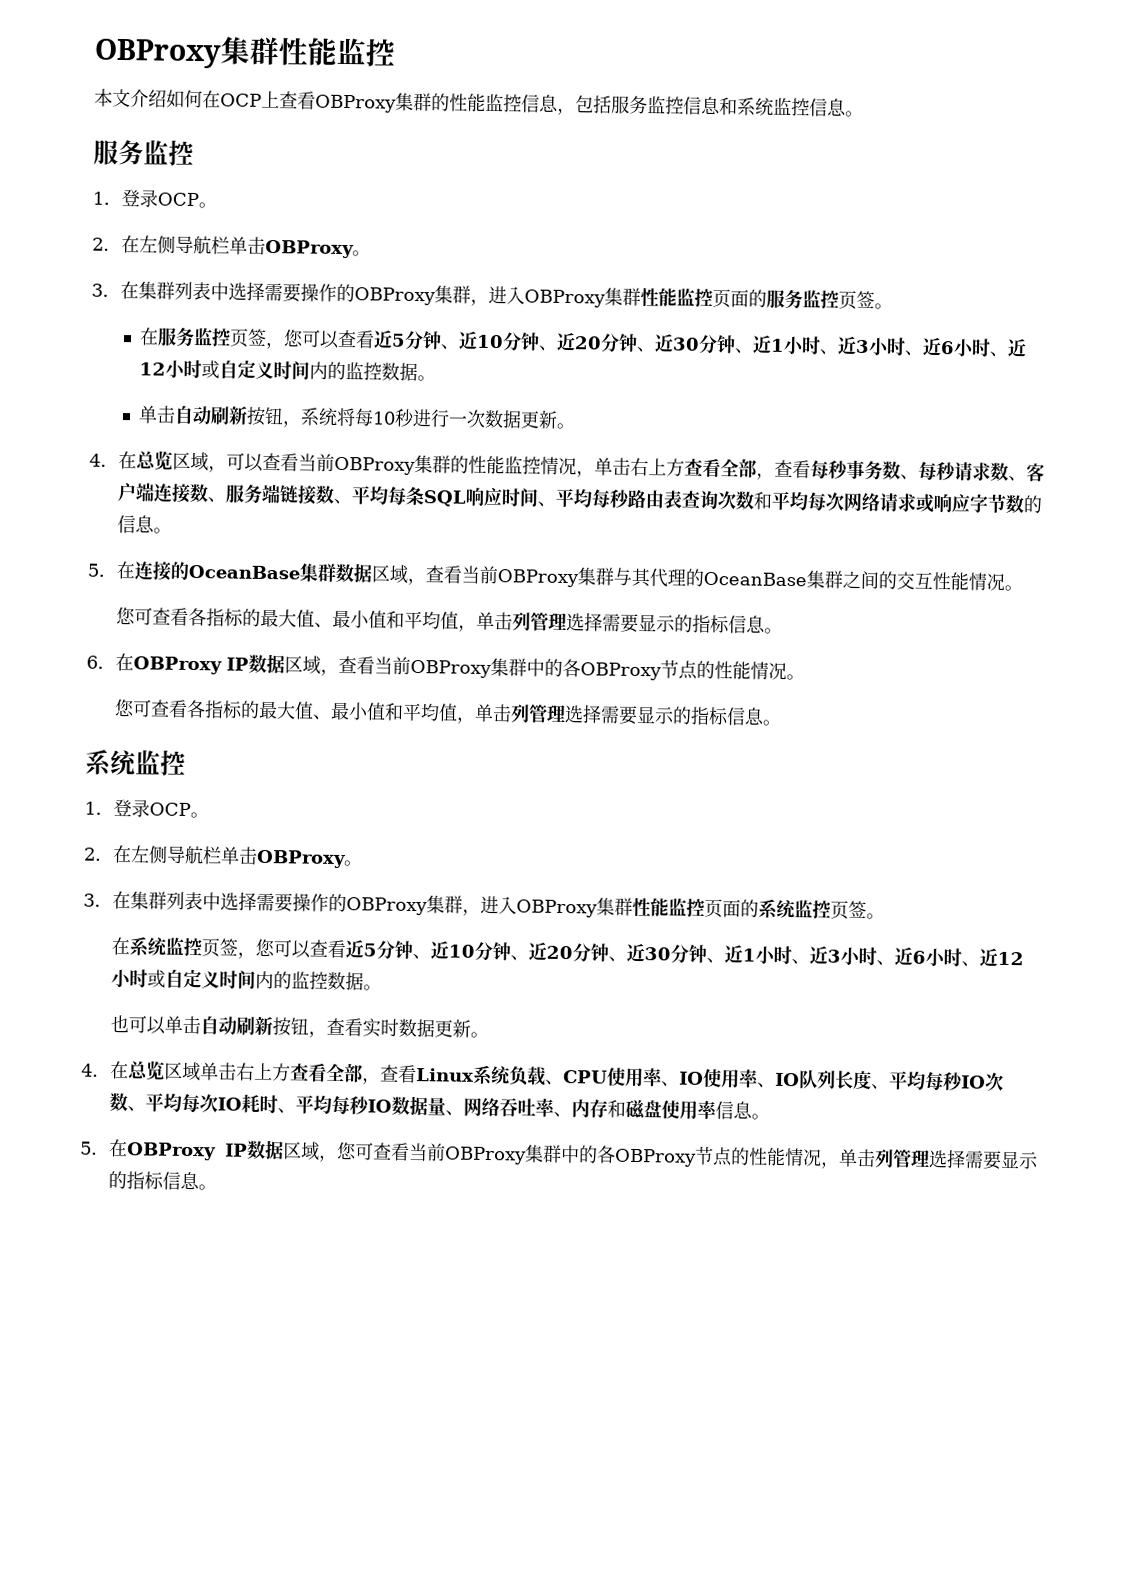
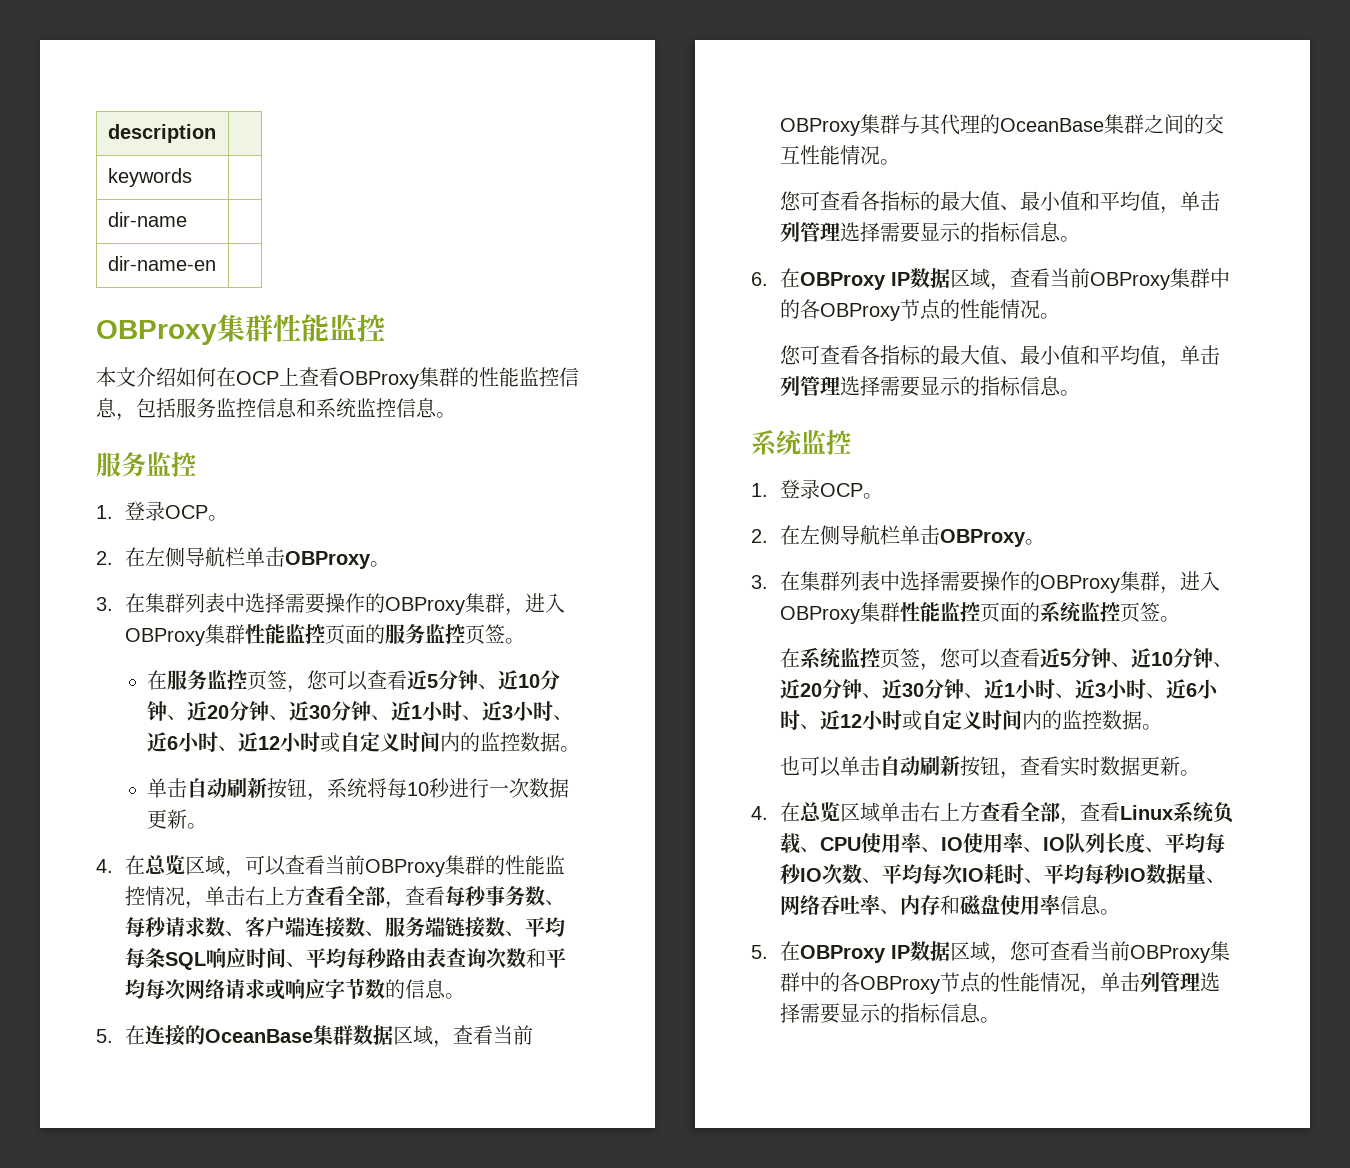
+ description |
+ keywords |
+ dir-name |
+ dir-name-en |

